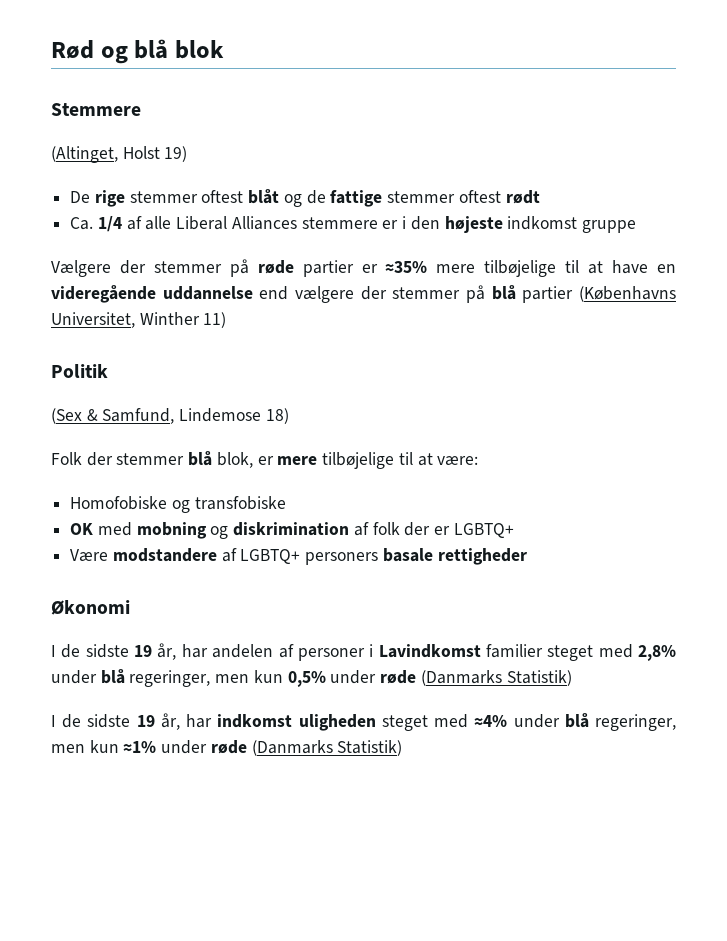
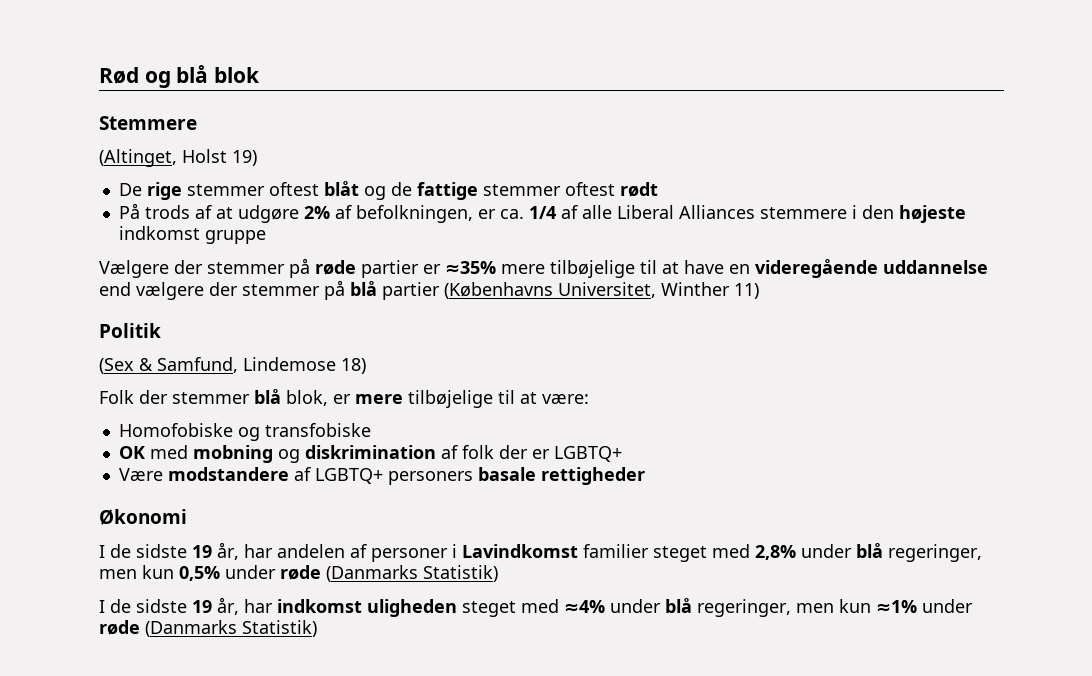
- Ca. 1/4 af alle Liberal Alliances stemmere er i den højeste indkomst gruppe
+ På trods af at udgøre 2% af befolkningen, er ca. 1/4 af alle Liberal Alliances stemmere i den højeste indkomst gruppe

